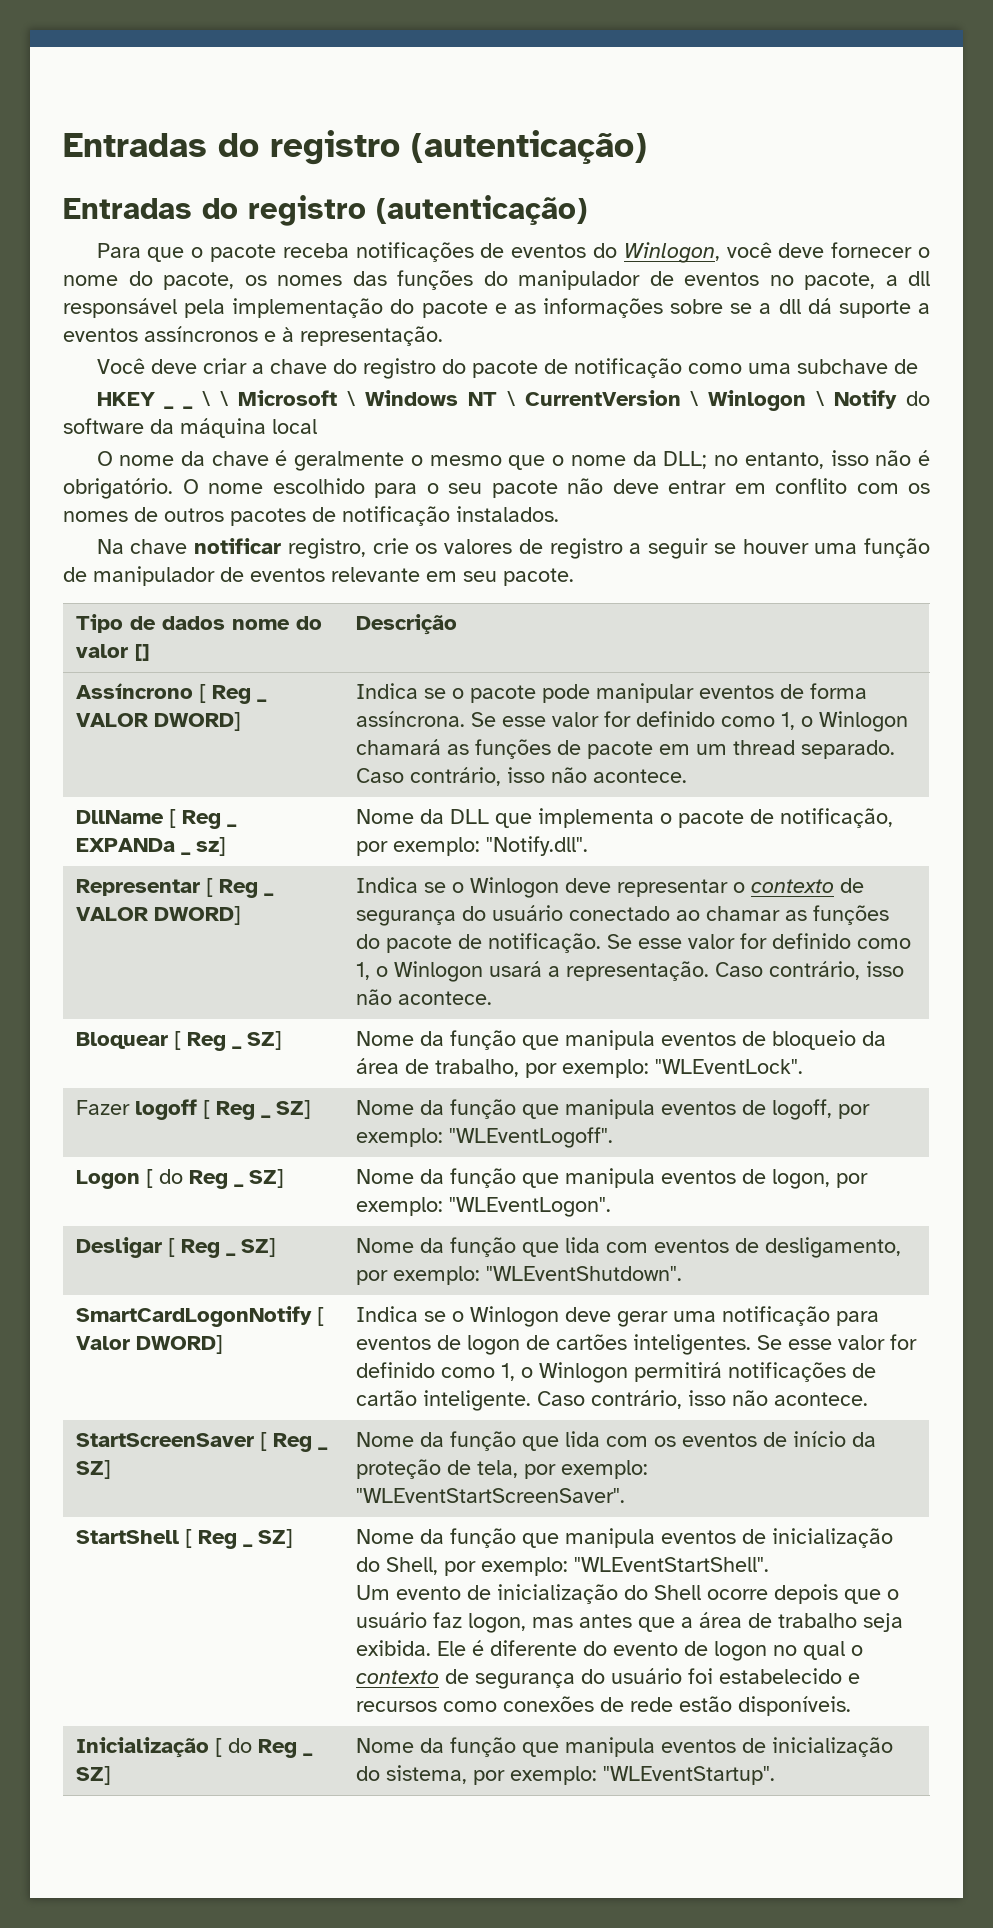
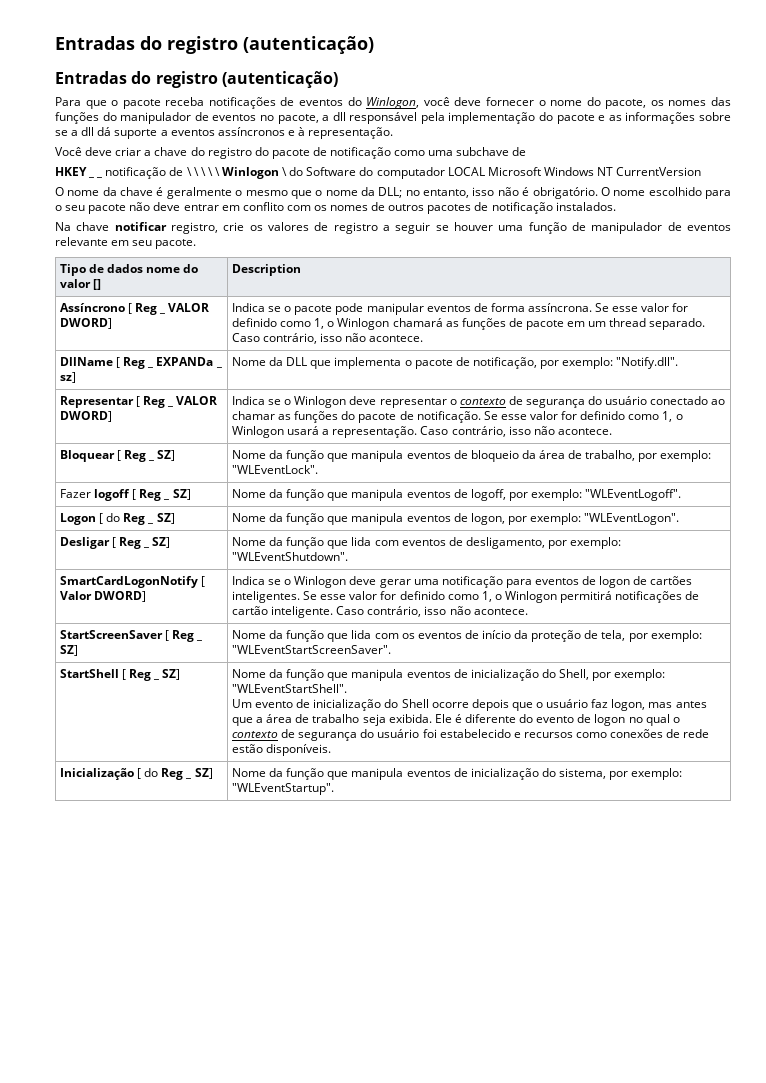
- HKEY _ _ \ \ Microsoft \ Windows NT \ CurrentVersion \ Winlogon \ Notify do software da máquina local
+ HKEY _ _ notificação de \ \ \ \ \ Winlogon \ do Software do computador LOCAL Microsoft Windows NT CurrentVersion
- Tipo de dados nome do valor [] | Descrição
+ Tipo de dados nome do valor [] | Description

